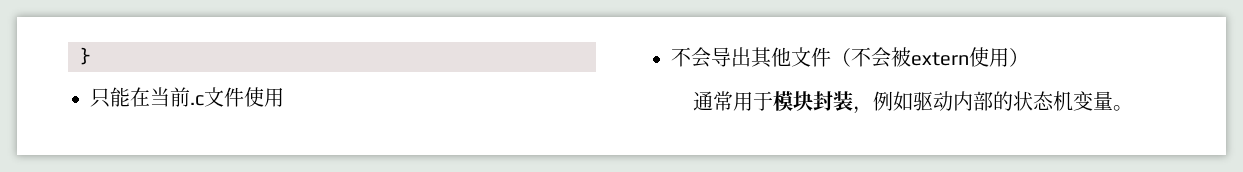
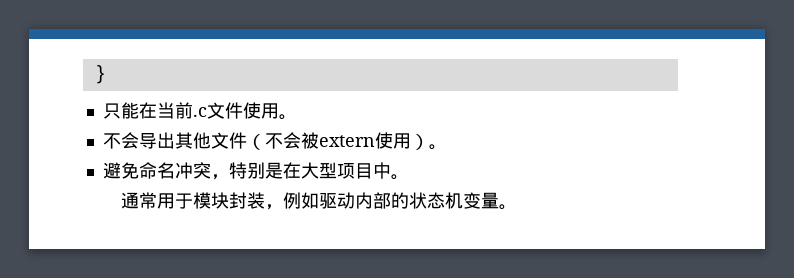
- 只能在当前.c文件使用
+ 只能在当前.c文件使用。
- 不会导出其他文件（不会被extern使用）
+ 不会导出其他文件（不会被extern使用）。
+ 避免命名冲突，特别是在大型项目中。

